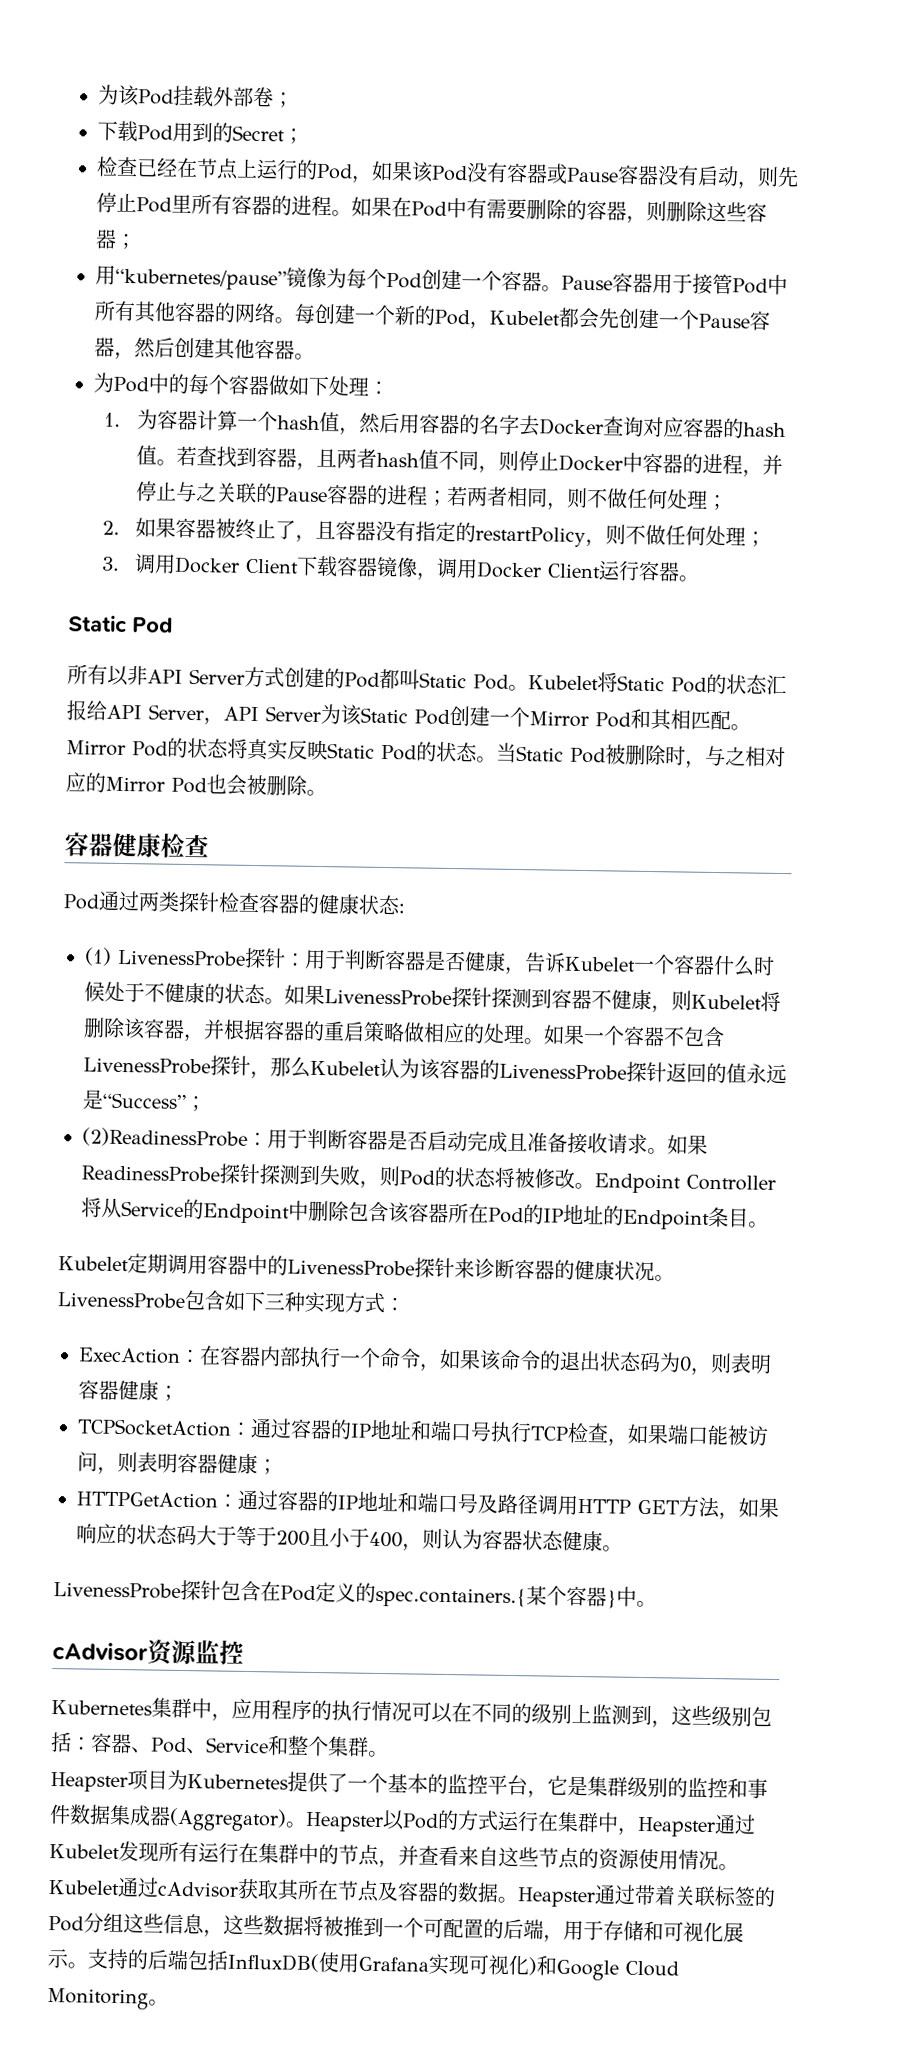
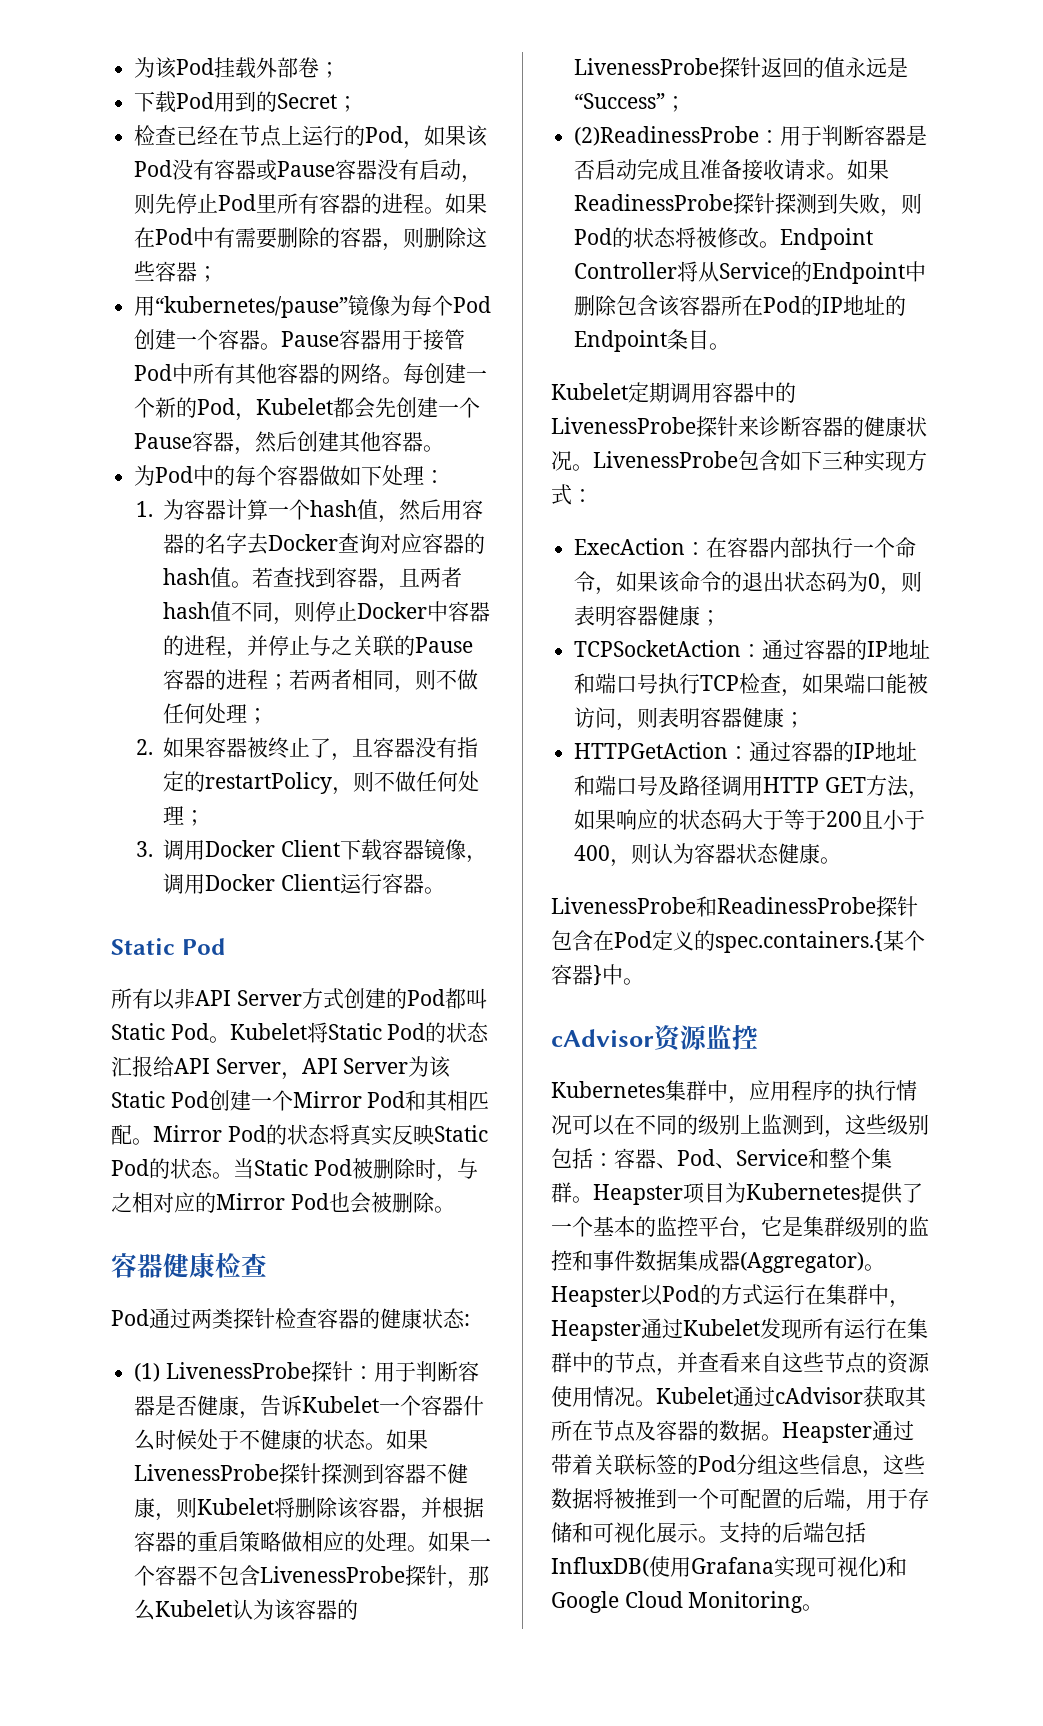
- LivenessProbe探针包含在Pod定义的spec.containers.{某个容器}中。
+ LivenessProbe和ReadinessProbe探针包含在Pod定义的spec.containers.{某个容器}中。
- Kubernetes集群中，应用程序的执行情况可以在不同的级别上监测到，这些级别包括：容器、Pod、Service和整个集群。
- Heapster项目为Kubernetes提供了一个基本的监控平台，它是集群级别的监控和事件数据集成器(Aggregator)。
+ Kubernetes集群中，应用程序的执行情况可以在不同的级别上监测到，这些级别包括：容器、Pod、Service和整个集群。Heapster项目为Kubernetes提供了一个基本的监控平台，它是集群级别的监控和事件数据集成器(Aggregator)。

